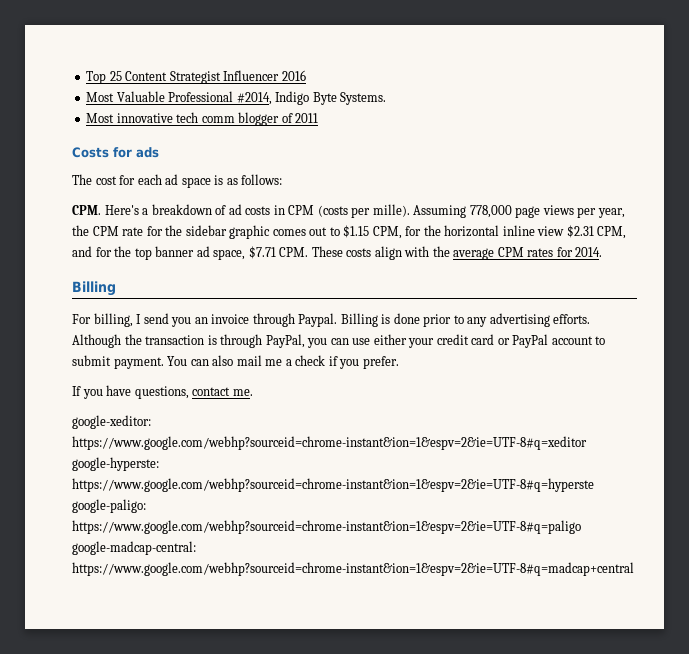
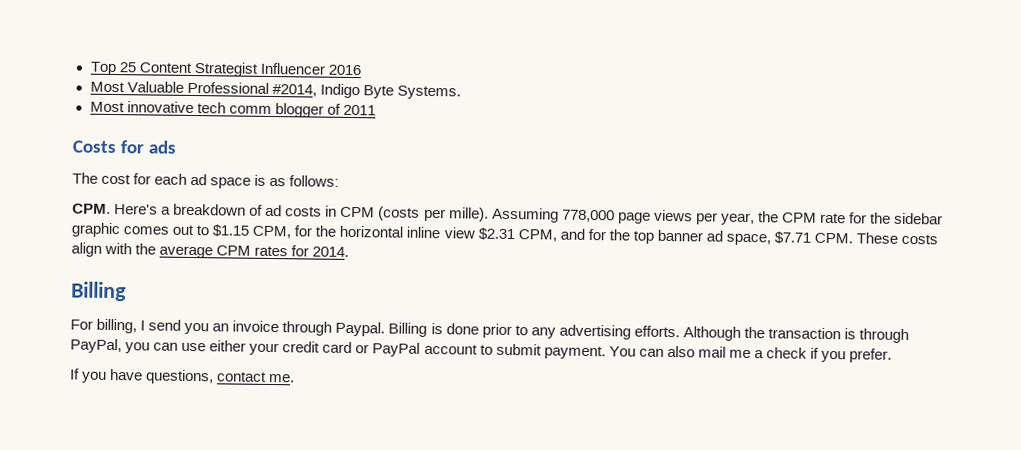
- google-xeditor: https://www.google.com/webhp?sourceid=chrome-instant&ion=1&espv=2&ie=UTF-8#q=xeditor google-hyperste: https://www.google.com/webhp?sourceid=chrome-instant&ion=1&espv=2&ie=UTF-8#q=hyperste google-paligo: https://www.google.com/webhp?sourceid=chrome-instant&ion=1&espv=2&ie=UTF-8#q=paligo google-madcap-central: https://www.google.com/webhp?sourceid=chrome-instant&ion=1&espv=2&ie=UTF-8#q=madcap+central

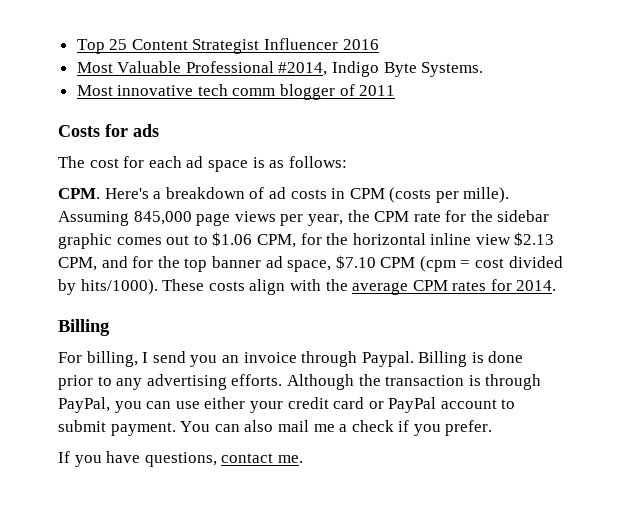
- Assuming 778,000 page views per year, the CPM rate for the sidebar graphic comes out to $1.15 CPM, for the horizontal inline view $2.31 CPM, and for the top banner ad space, $7.71 CPM. These costs align with the average CPM rates for 2014.
+ Assuming 845,000 page views per year, the CPM rate for the sidebar graphic comes out to $1.06 CPM, for the horizontal inline view $2.13 CPM, and for the top banner ad space, $7.10 CPM (cpm = cost divided by hits/1000). These costs align with the average CPM rates for 2014.

